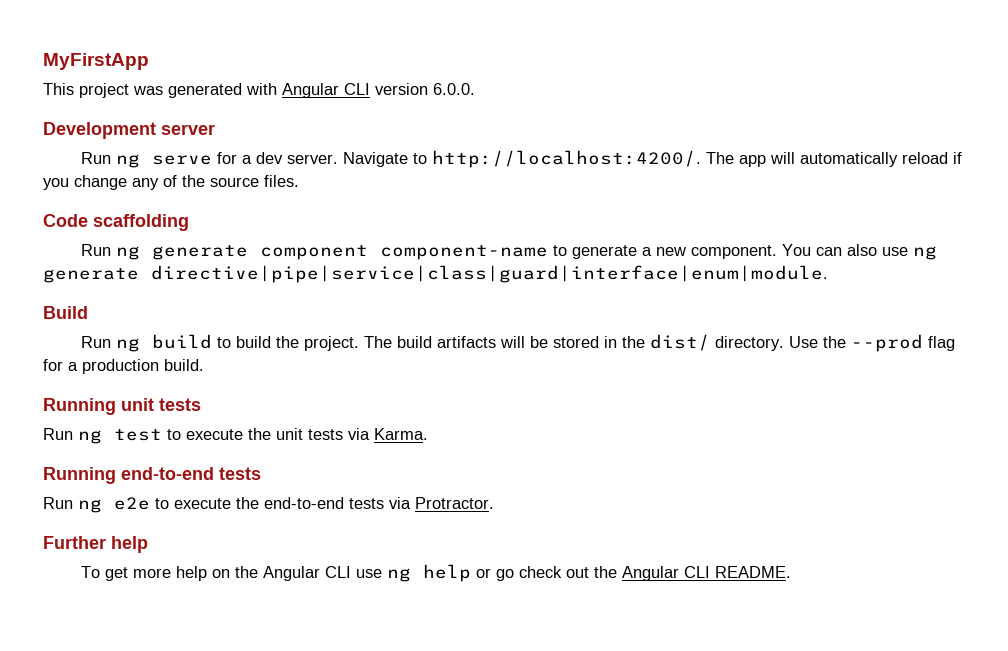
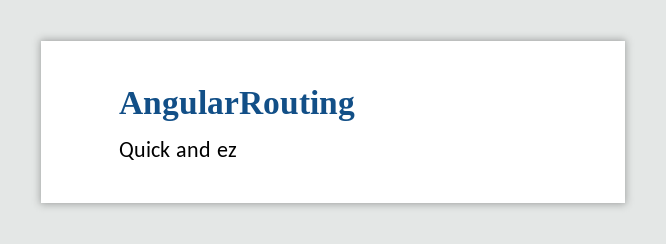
- MyFirstApp
- This project was generated with Angular CLI version 6.0.0.
- Development server
- Run ng serve for a dev server. Navigate to http://localhost:4200/. The app will automatically reload if you change any of the source files.
- Code scaffolding
- Run ng generate component component-name to generate a new component. You can also use ng generate directive|pipe|service|class|guard|interface|enum|module.
- Build
- Run ng build to build the project. The build artifacts will be stored in the dist/ directory. Use the --prod flag for a production build.
- Running unit tests
- Run ng test to execute the unit tests via Karma.
- Running end-to-end tests
- Run ng e2e to execute the end-to-end tests via Protractor.
- Further help
- To get more help on the Angular CLI use ng help or go check out the Angular CLI README.
+ AngularRouting
+ Quick and ez

